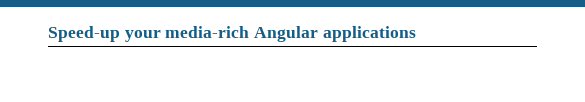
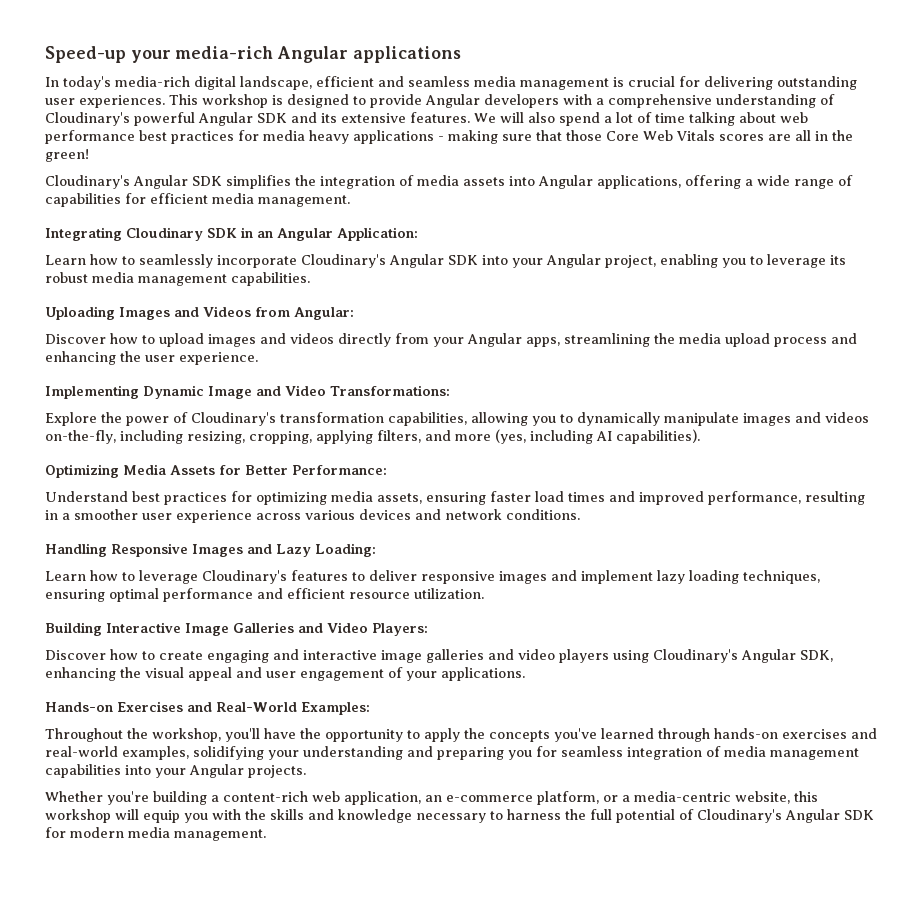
+ In today's media-rich digital landscape, efficient and seamless media management is crucial for delivering outstanding user experiences. This workshop is designed to provide Angular developers with a comprehensive understanding of Cloudinary's powerful Angular SDK and its extensive features. We will also spend a lot of time talking about web performance best practices for media heavy applications - making sure that those Core Web Vitals scores are all in the green!
+ Cloudinary's Angular SDK simplifies the integration of media assets into Angular applications, offering a wide range of capabilities for efficient media management.
+ Integrating Cloudinary SDK in an Angular Application:
+ Learn how to seamlessly incorporate Cloudinary's Angular SDK into your Angular project, enabling you to leverage its robust media management capabilities.
+ Uploading Images and Videos from Angular:
+ Discover how to upload images and videos directly from your Angular apps, streamlining the media upload process and enhancing the user experience.
+ Implementing Dynamic Image and Video Transformations:
+ Explore the power of Cloudinary's transformation capabilities, allowing you to dynamically manipulate images and videos on-the-fly, including resizing, cropping, applying filters, and more (yes, including AI capabilities).
+ Optimizing Media Assets for Better Performance:
+ Understand best practices for optimizing media assets, ensuring faster load times and improved performance, resulting in a smoother user experience across various devices and network conditions.
+ Handling Responsive Images and Lazy Loading:
+ Learn how to leverage Cloudinary's features to deliver responsive images and implement lazy loading techniques, ensuring optimal performance and efficient resource utilization.
+ Building Interactive Image Galleries and Video Players:
+ Discover how to create engaging and interactive image galleries and video players using Cloudinary's Angular SDK, enhancing the visual appeal and user engagement of your applications.
+ Hands-on Exercises and Real-World Examples:
+ Throughout the workshop, you'll have the opportunity to apply the concepts you've learned through hands-on exercises and real-world examples, solidifying your understanding and preparing you for seamless integration of media management capabilities into your Angular projects.
+ Whether you're building a content-rich web application, an e-commerce platform, or a media-centric website, this workshop will equip you with the skills and knowledge necessary to harness the full potential of Cloudinary's Angular SDK for modern media management.

